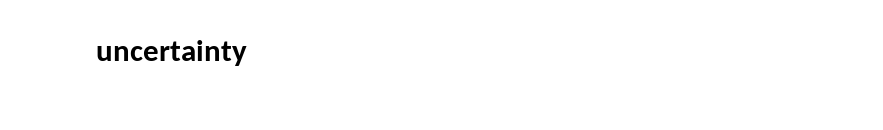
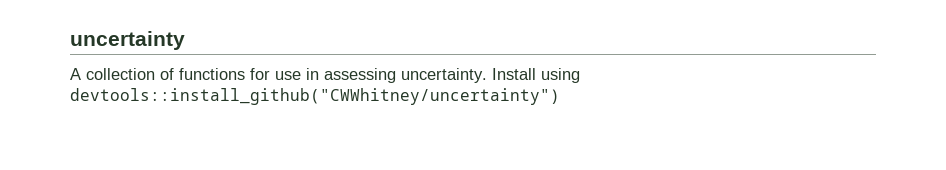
+ A collection of functions for use in assessing uncertainty. Install using devtools::install_github("CWWhitney/uncertainty")

